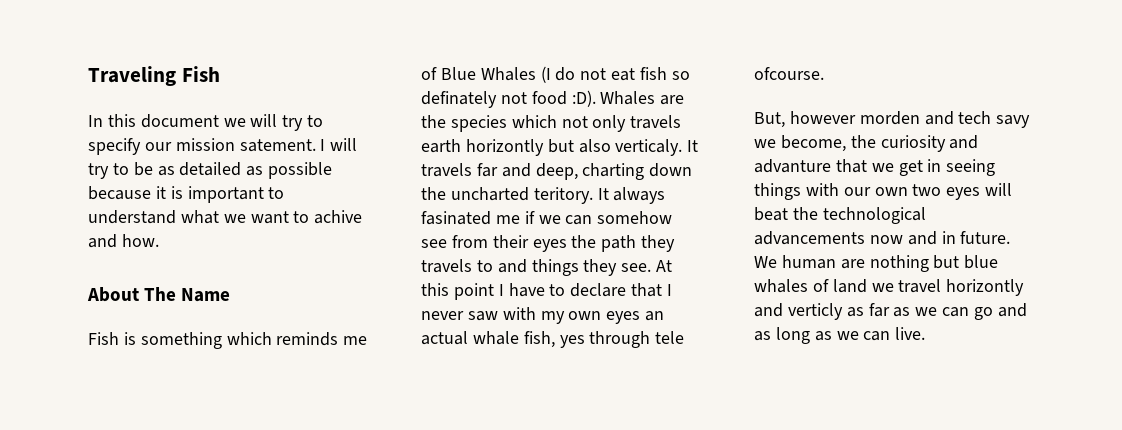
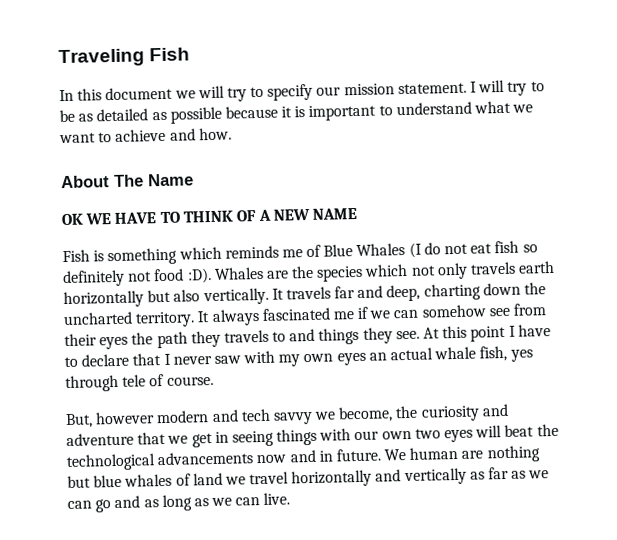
- In this document we will try to specify our mission satement.
+ In this document we will try to specify our mission statement.
- I will try to be as detailed as possible because it is important to understand what we want to achive and how.
+ I will try to be as detailed as possible because it is important to understand what we want to achieve and how.
+ OK WE HAVE TO THINK OF A NEW NAME
- Fish is something which reminds me of Blue Whales (I do not eat fish so definately not food :D).
+ Fish is something which reminds me of Blue Whales (I do not eat fish so definitely not food :D).
- Whales are the species which not only travels earth horizontly but also verticaly.
+ Whales are the species which not only travels earth horizontally but also vertically.
- It travels far and deep, charting down the uncharted teritory.
+ It travels far and deep, charting down the uncharted territory.
- It always fasinated me if we can somehow see from their eyes the path they travels to and things they see.
+ It always fascinated me if we can somehow see from their eyes the path they travels to and things they see.
- At this point I have to declare that I never saw with my own eyes an actual whale fish, yes through tele ofcourse.
+ At this point I have to declare that I never saw with my own eyes an actual whale fish, yes through tele of course.
- But, however morden and tech savy we become, the curiosity and advanture that we get in seeing things with our own two eyes will beat the technological advancements now and in future.
+ But, however modern and tech savvy we become, the curiosity and adventure that we get in seeing things with our own two eyes will beat the technological advancements now and in future.
- We human are nothing but blue whales of land we travel horizontly and verticly as far as we can go and as long as we can live.
+ We human are nothing but blue whales of land we travel horizontally and vertically as far as we can go and as long as we can live.

